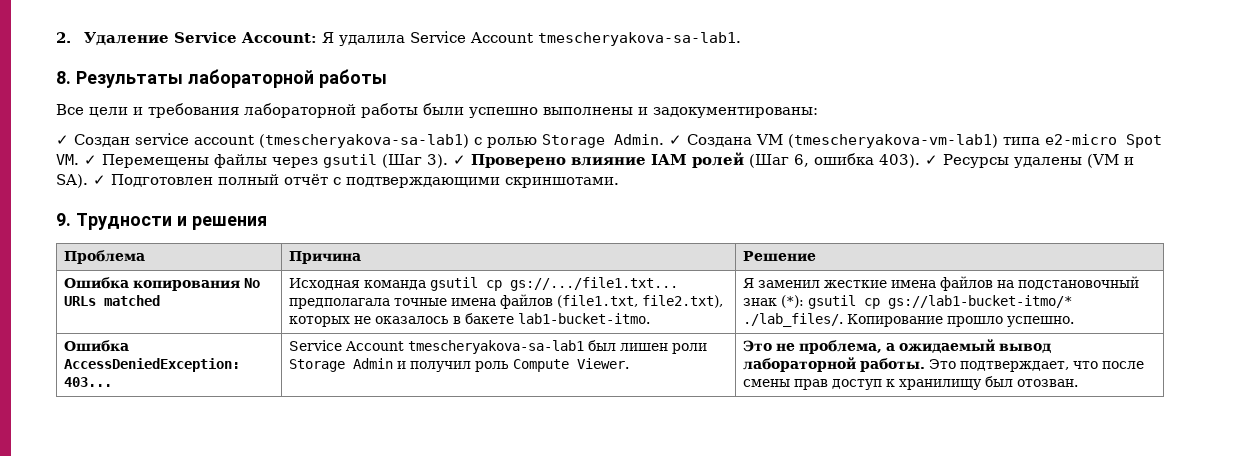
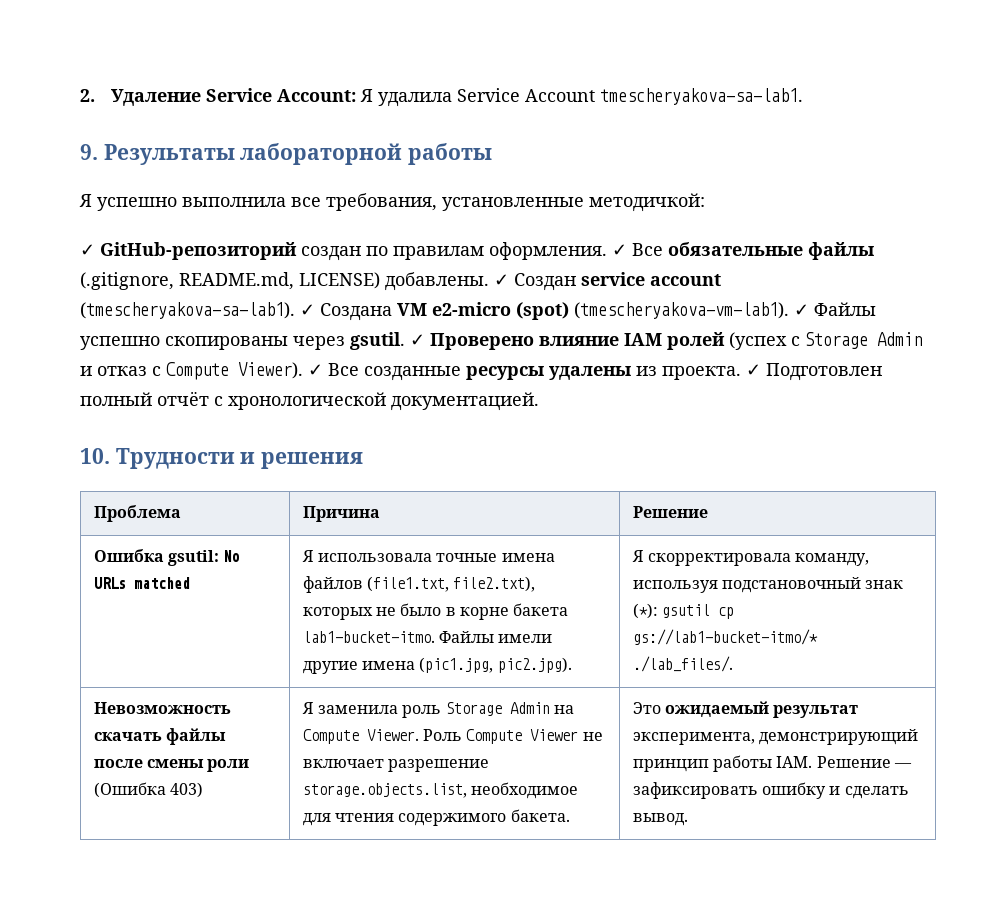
- 8. Результаты лабораторной работы
+ 9. Результаты лабораторной работы
- Все цели и требования лабораторной работы были успешно выполнены и задокументированы:
- ✓ Создан service account (tmescheryakova-sa-lab1) с ролью Storage Admin. ✓ Создана VM (tmescheryakova-vm-lab1) типа e2-micro Spot VM. ✓ Перемещены файлы через gsutil (Шаг 3).
+ Я успешно выполнила все требования, установленные методичкой:
+ ✓ GitHub-репозиторий создан по правилам оформления. ✓ Все обязательные файлы (.gitignore, README.md, LICENSE) добавлены. ✓ Создан service account (tmescheryakova-sa-lab1). ✓ Создана VM e2-micro (spot) (tmescheryakova-vm-lab1). ✓ Файлы успешно скопированы через gsutil.
- ✓ Проверено влияние IAM ролей (Шаг 6, ошибка 403). ✓ Ресурсы удалены (VM и SA). ✓ Подготовлен полный отчёт с подтверждающими скриншотами.
- 9. Трудности и решения
+ ✓ Проверено влияние IAM ролей (успех с Storage Admin и отказ с Compute Viewer). ✓ Все созданные ресурсы удалены из проекта. ✓ Подготовлен полный отчёт с хронологической документацией.
+ 10. Трудности и решения
- Ошибка копирования No URLs matched | Исходная команда gsutil cp gs://.../file1.txt... предполагала точные имена файлов (file1.txt, file2.txt), которых не оказалось в бакете lab1-bucket-itmo. | Я заменил жесткие имена файлов на подстановочный знак (*): gsutil cp gs://lab1-bucket-itmo/* ./lab_files/. Копирование прошло успешно.
- Ошибка AccessDeniedException: 403... | Service Account tmescheryakova-sa-lab1 был лишен роли Storage Admin и получил роль Compute Viewer. | Это не проблема, а ожидаемый вывод лабораторной работы. Это подтверждает, что после смены прав доступ к хранилищу был отозван.
+ Ошибка gsutil: No URLs matched | Я использовала точные имена файлов (file1.txt, file2.txt), которых не было в корне бакета lab1-bucket-itmo. Файлы имели другие имена (pic1.jpg, pic2.jpg). | Я скорректировала команду, используя подстановочный знак (*): gsutil cp gs://lab1-bucket-itmo/* ./lab_files/.
+ Невозможность скачать файлы после смены роли (Ошибка 403) | Я заменила роль Storage Admin на Compute Viewer. Роль Compute Viewer не включает разрешение storage.objects.list, необходимое для чтения содержимого бакета. | Это ожидаемый результат эксперимента, демонстрирующий принцип работы IAM. Решение — зафиксировать ошибку и сделать вывод.

